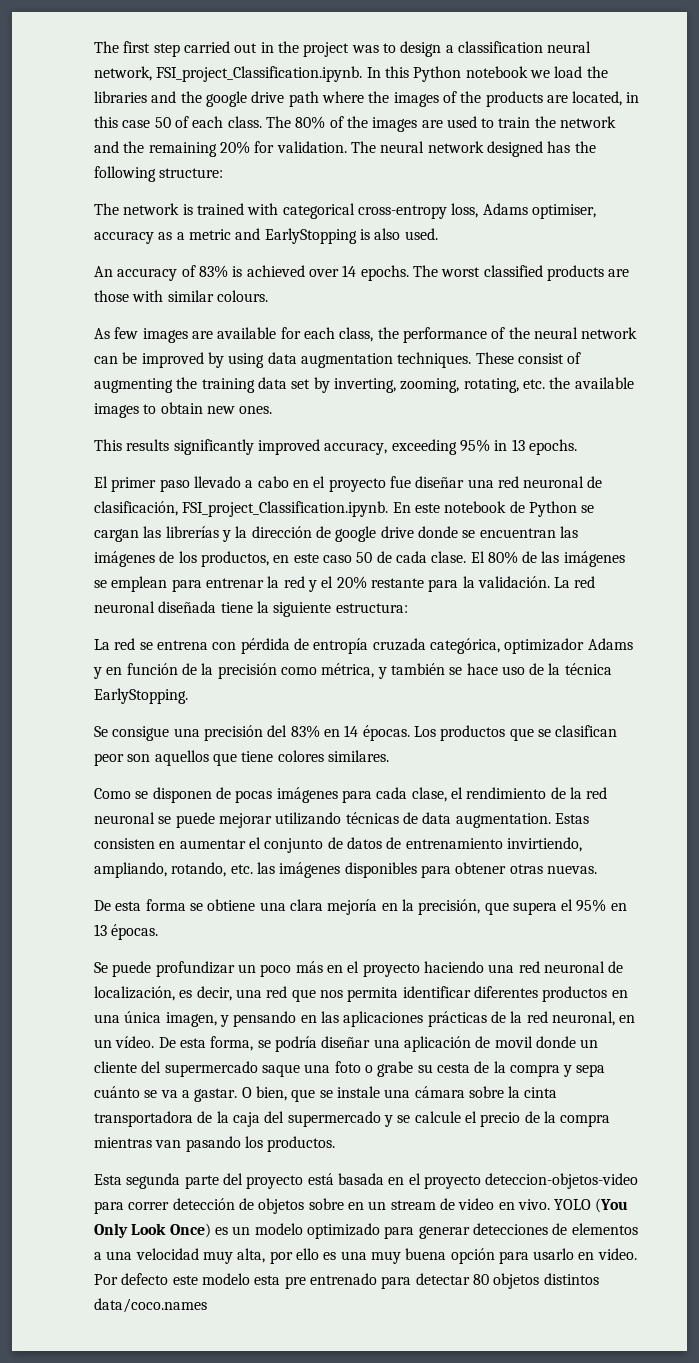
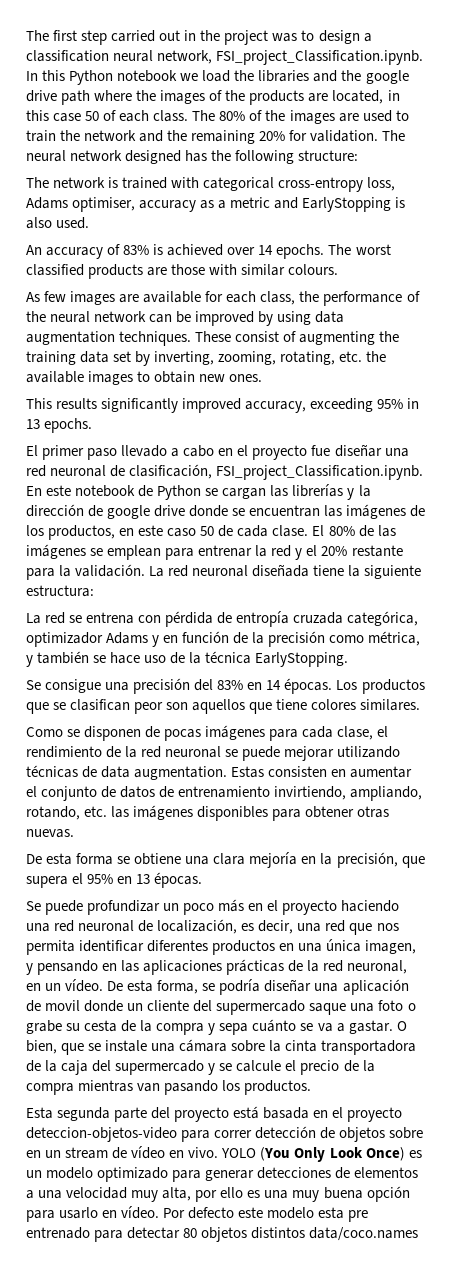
- Esta segunda parte del proyecto está basada en el proyecto deteccion-objetos-video para correr detección de objetos sobre en un stream de video en vivo.
+ Esta segunda parte del proyecto está basada en el proyecto deteccion-objetos-video para correr detección de objetos sobre en un stream de vídeo en vivo.
- YOLO (You Only Look Once) es un modelo optimizado para generar detecciones de elementos a una velocidad muy alta, por ello es una muy buena opción para usarlo en video.
+ YOLO (You Only Look Once) es un modelo optimizado para generar detecciones de elementos a una velocidad muy alta, por ello es una muy buena opción para usarlo en vídeo.

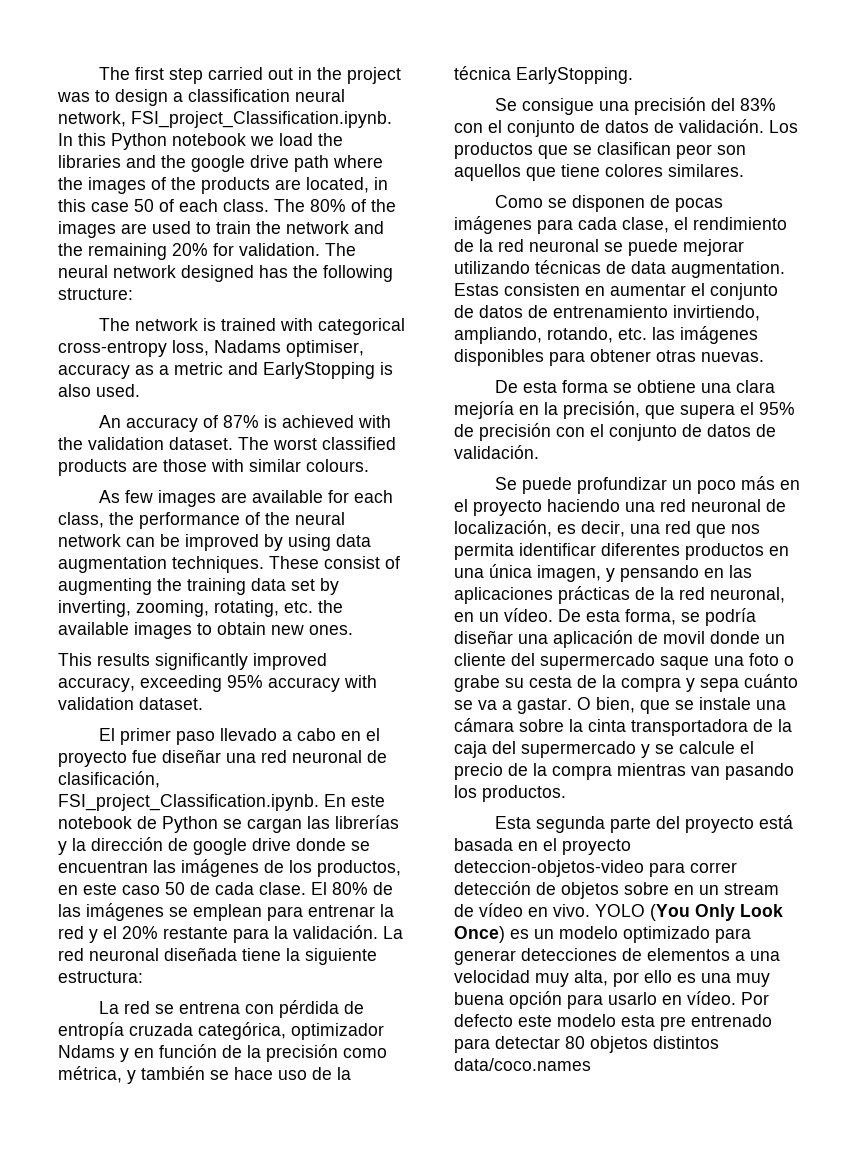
- The network is trained with categorical cross-entropy loss, Adams optimiser, accuracy as a metric and EarlyStopping is also used.
+ The network is trained with categorical cross-entropy loss, Nadams optimiser, accuracy as a metric and EarlyStopping is also used.
- An accuracy of 83% is achieved over 14 epochs.
+ An accuracy of 87% is achieved with the validation dataset.
- This results significantly improved accuracy, exceeding 95% in 13 epochs.
+ This results significantly improved accuracy, exceeding 95% accuracy with validation dataset.
- La red se entrena con pérdida de entropía cruzada categórica, optimizador Adams y en función de la precisión como métrica, y también se hace uso de la técnica EarlyStopping.
+ La red se entrena con pérdida de entropía cruzada categórica, optimizador Ndams y en función de la precisión como métrica, y también se hace uso de la técnica EarlyStopping.
- Se consigue una precisión del 83% en 14 épocas.
+ Se consigue una precisión del 83% con el conjunto de datos de validación.
- De esta forma se obtiene una clara mejoría en la precisión, que supera el 95% en 13 épocas.
+ De esta forma se obtiene una clara mejoría en la precisión, que supera el 95% de precisión con el conjunto de datos de validación.

